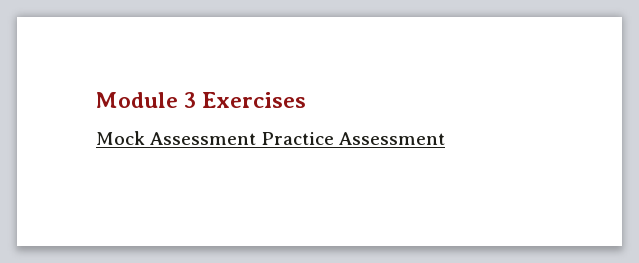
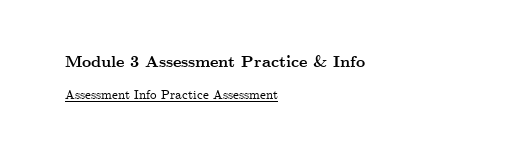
- Module 3 Exercises
- Mock Assessment Practice Assessment
+ Module 3 Assessment Practice & Info
+ Assessment Info Practice Assessment

